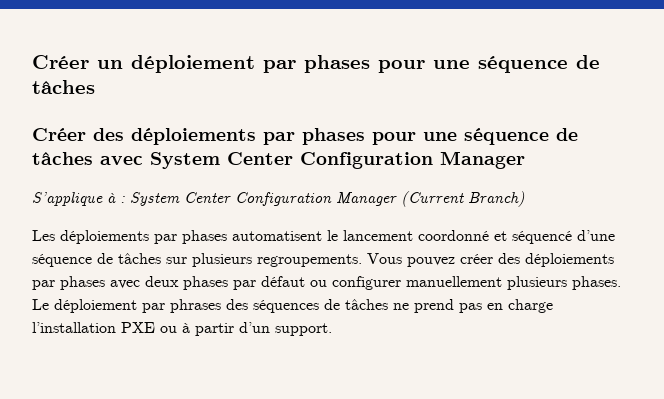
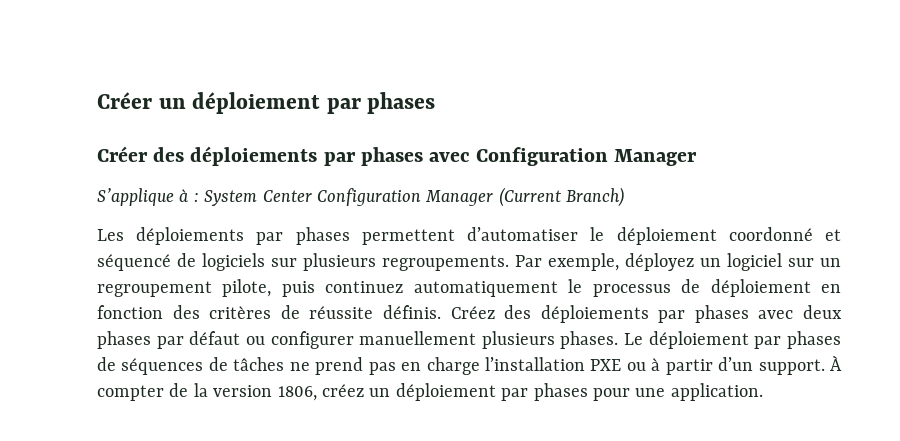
- Créer un déploiement par phases pour une séquence de tâches
+ Créer un déploiement par phases
- Créer des déploiements par phases pour une séquence de tâches avec System Center Configuration Manager
+ Créer des déploiements par phases avec Configuration Manager
- Les déploiements par phases automatisent le lancement coordonné et séquencé d’une séquence de tâches sur plusieurs regroupements. Vous pouvez créer des déploiements par phases avec deux phases par défaut ou configurer manuellement plusieurs phases.
+ Les déploiements par phases permettent d’automatiser le déploiement coordonné et séquencé de logiciels sur plusieurs regroupements. Par exemple, déployez un logiciel sur un regroupement pilote, puis continuez automatiquement le processus de déploiement en fonction des critères de réussite définis. Créez des déploiements par phases avec deux phases par défaut ou configurer manuellement plusieurs phases.
- Le déploiement par phrases des séquences de tâches ne prend pas en charge l’installation PXE ou à partir d’un support.
+ Le déploiement par phases de séquences de tâches ne prend pas en charge l’installation PXE ou à partir d’un support.
+ À compter de la version 1806, créez un déploiement par phases pour une application.

